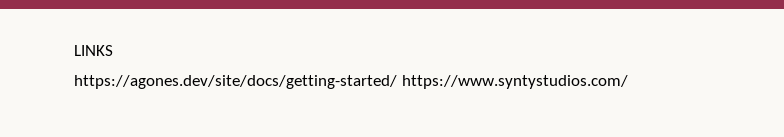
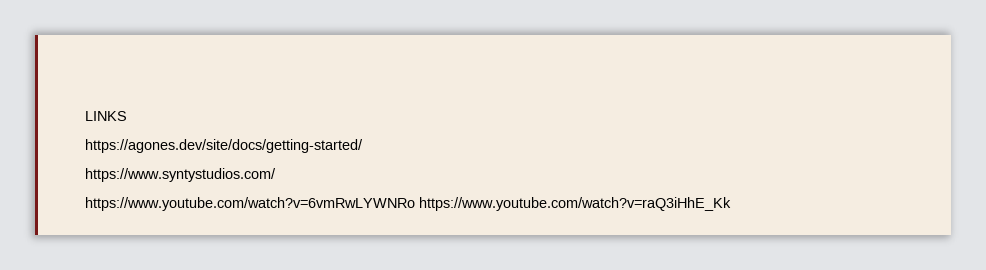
- https://agones.dev/site/docs/getting-started/ https://www.syntystudios.com/
+ https://agones.dev/site/docs/getting-started/
+ https://www.syntystudios.com/
+ https://www.youtube.com/watch?v=6vmRwLYWNRo https://www.youtube.com/watch?v=raQ3iHhE_Kk

